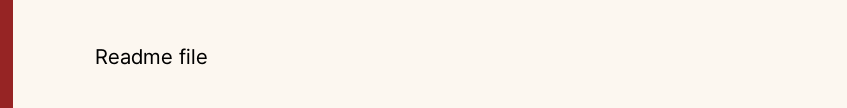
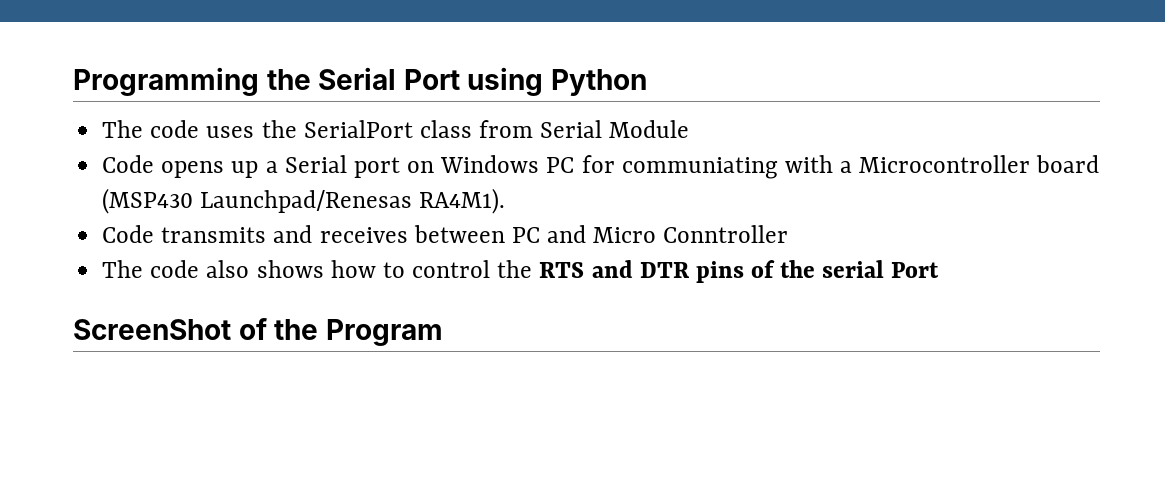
- Readme file
+ Programming the Serial Port using Python
+ The code uses the SerialPort class from Serial Module
+ Code opens up a Serial port on Windows PC for communiating with a Microcontroller board (MSP430 Launchpad/Renesas RA4M1).
+ Code transmits and receives between PC and Micro Conntroller
+ The code also shows how to control the RTS and DTR pins of the serial Port
+ ScreenShot of the Program

